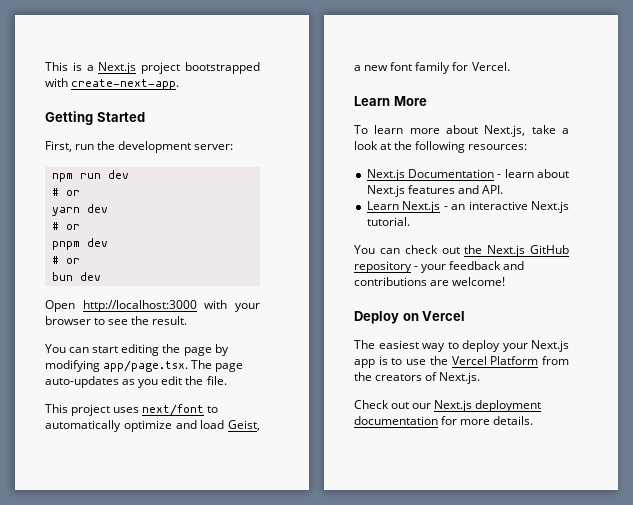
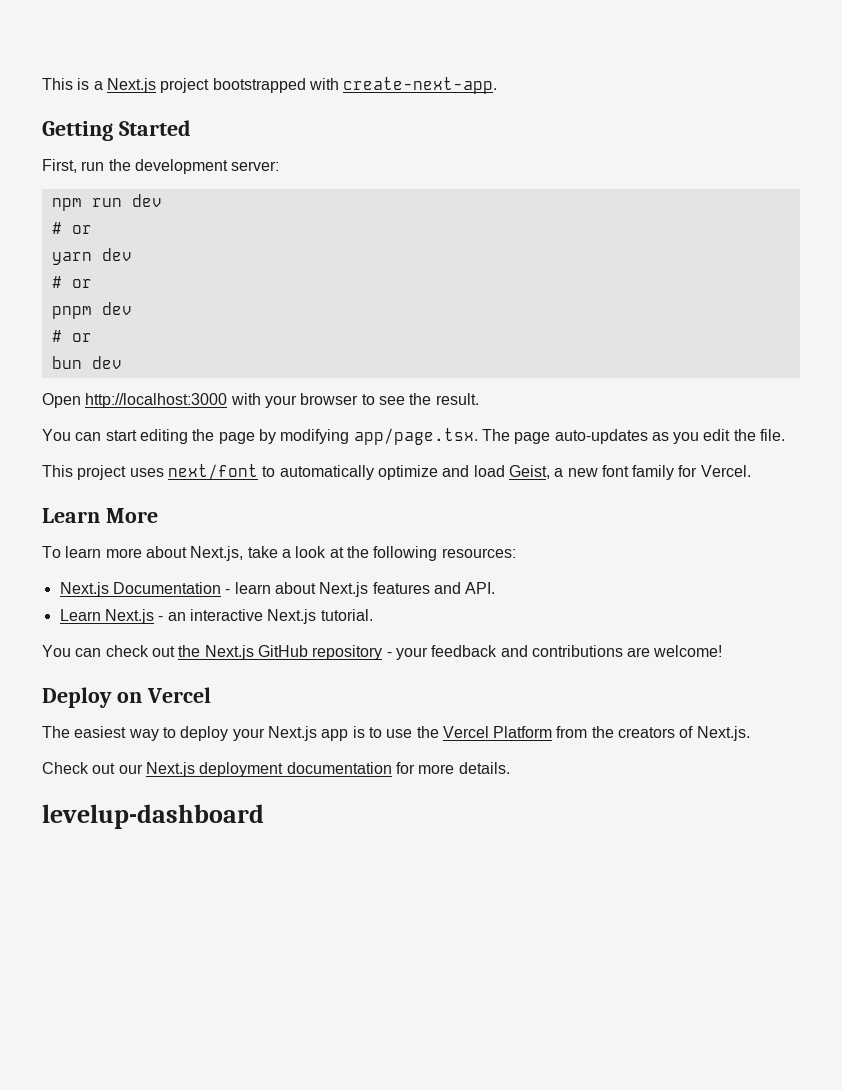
+ levelup-dashboard

